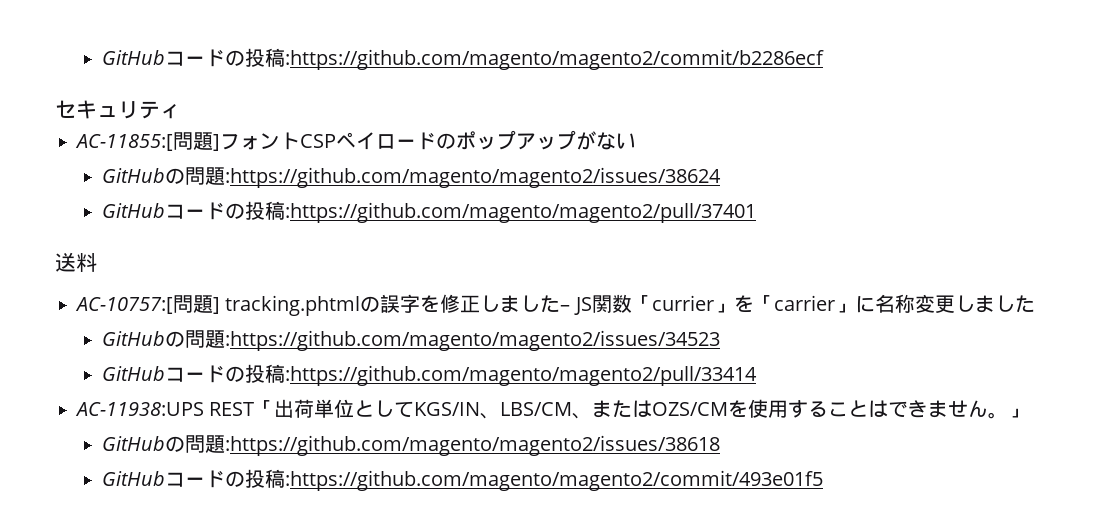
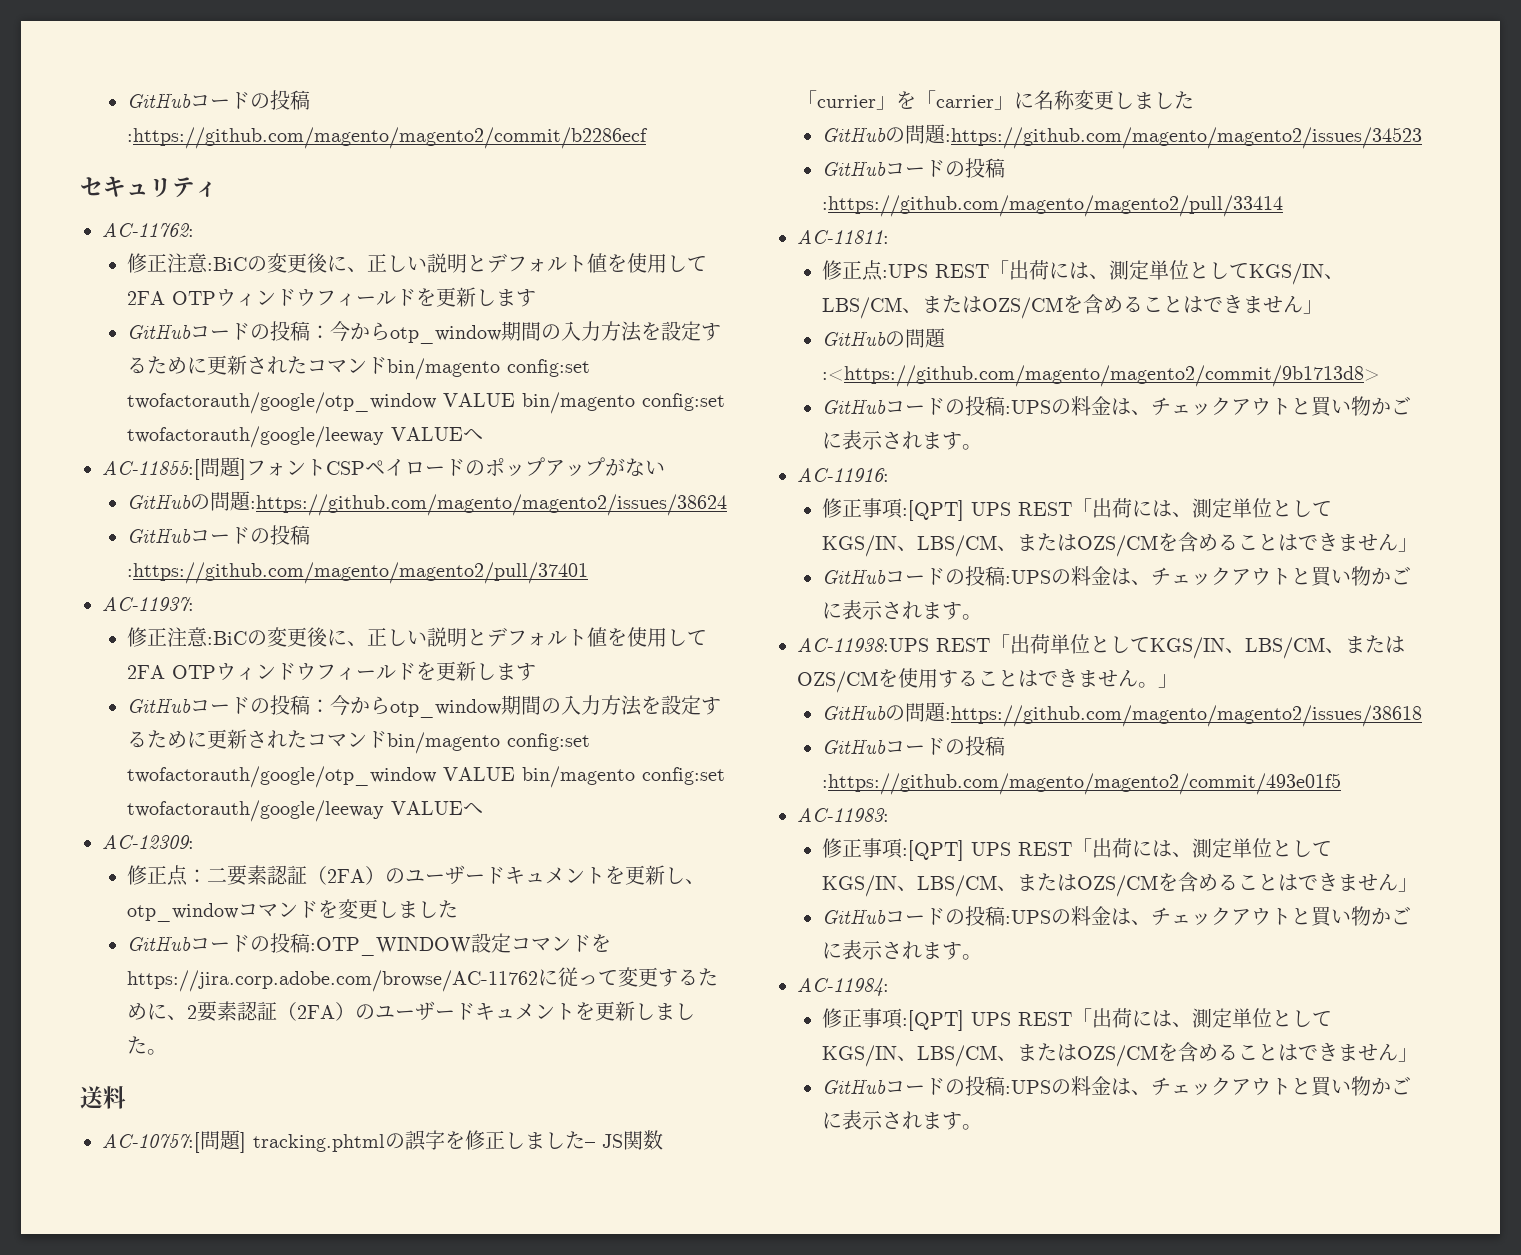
+ AC-11762:
+ 修正注意:BiCの変更後に、正しい説明とデフォルト値を使用して2FA OTPウィンドウフィールドを更新します
+ GitHubコードの投稿：今からotp_window期間の入力方法を設定するために更新されたコマンドbin/magento config:set twofactorauth/google/otp_window VALUE bin/magento config:set twofactorauth/google/leeway VALUEへ
+ AC-11937:
+ 修正注意:BiCの変更後に、正しい説明とデフォルト値を使用して2FA OTPウィンドウフィールドを更新します
+ GitHubコードの投稿：今からotp_window期間の入力方法を設定するために更新されたコマンドbin/magento config:set twofactorauth/google/otp_window VALUE bin/magento config:set twofactorauth/google/leeway VALUEへ
+ AC-12309:
+ 修正点：二要素認証（2FA）のユーザードキュメントを更新し、otp_windowコマンドを変更しました
+ GitHubコードの投稿:OTP_WINDOW設定コマンドをhttps://jira.corp.adobe.com/browse/AC-11762に従って変更するために、2要素認証（2FA）のユーザードキュメントを更新しました。
+ AC-11811:
+ 修正点:UPS REST「出荷には、測定単位としてKGS/IN、LBS/CM、またはOZS/CMを含めることはできません」
+ GitHubの問題:<https://github.com/magento/magento2/commit/9b1713d8>
+ GitHubコードの投稿:UPSの料金は、チェックアウトと買い物かごに表示されます。
+ AC-11916:
+ 修正事項:[QPT] UPS REST「出荷には、測定単位としてKGS/IN、LBS/CM、またはOZS/CMを含めることはできません」
+ GitHubコードの投稿:UPSの料金は、チェックアウトと買い物かごに表示されます。
+ AC-11983:
+ 修正事項:[QPT] UPS REST「出荷には、測定単位としてKGS/IN、LBS/CM、またはOZS/CMを含めることはできません」
+ GitHubコードの投稿:UPSの料金は、チェックアウトと買い物かごに表示されます。
+ AC-11984:
+ 修正事項:[QPT] UPS REST「出荷には、測定単位としてKGS/IN、LBS/CM、またはOZS/CMを含めることはできません」
+ GitHubコードの投稿:UPSの料金は、チェックアウトと買い物かごに表示されます。

